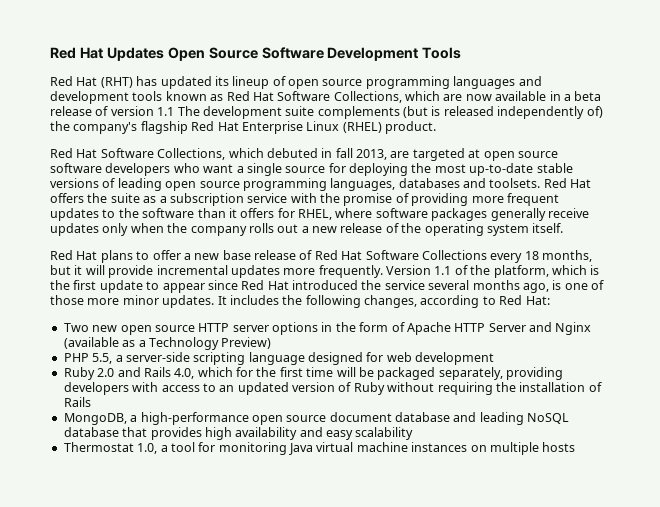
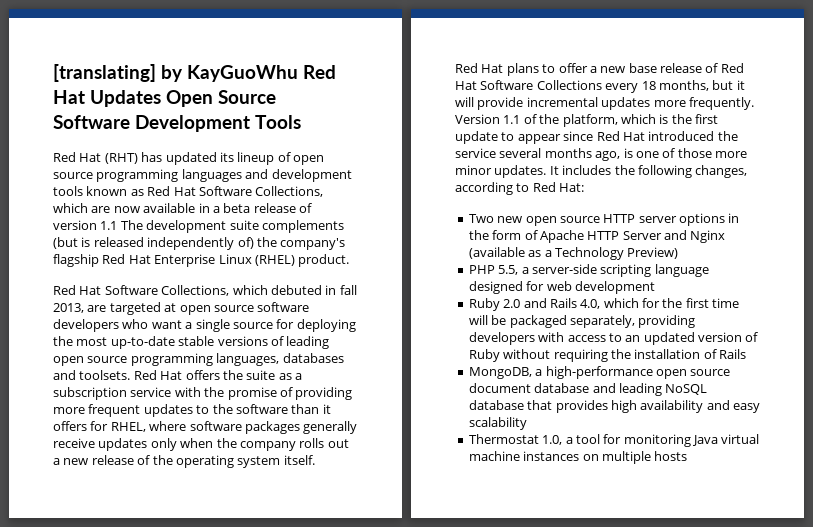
- Red Hat Updates Open Source Software Development Tools
+ [translating] by KayGuoWhu Red Hat Updates Open Source Software Development Tools

